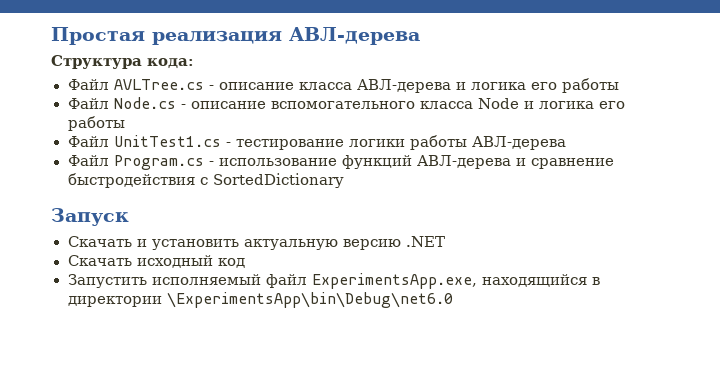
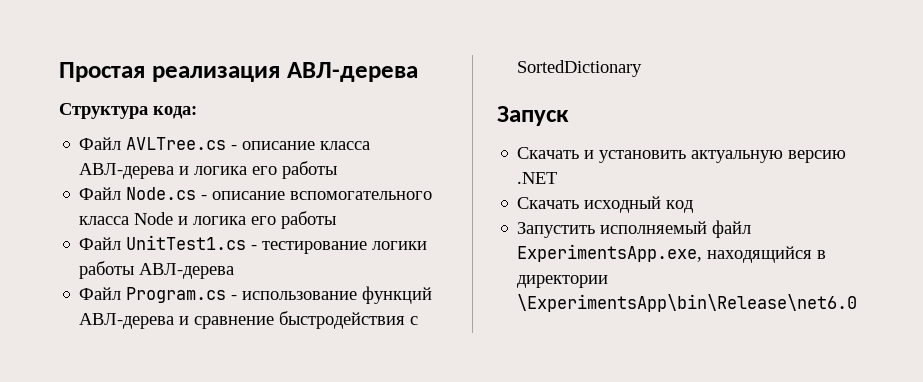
- Запустить исполняемый файл ExperimentsApp.exe, находящийся в директории \ExperimentsApp\bin\Debug\net6.0
+ Запустить исполняемый файл ExperimentsApp.exe, находящийся в директории \ExperimentsApp\bin\Release\net6.0

